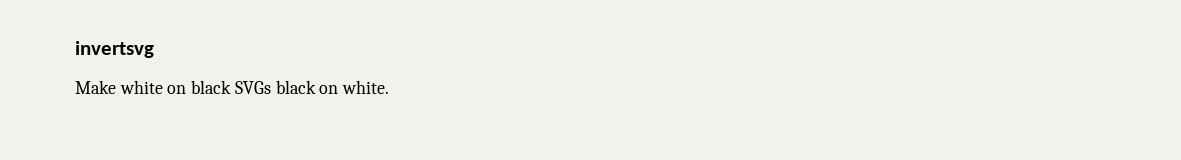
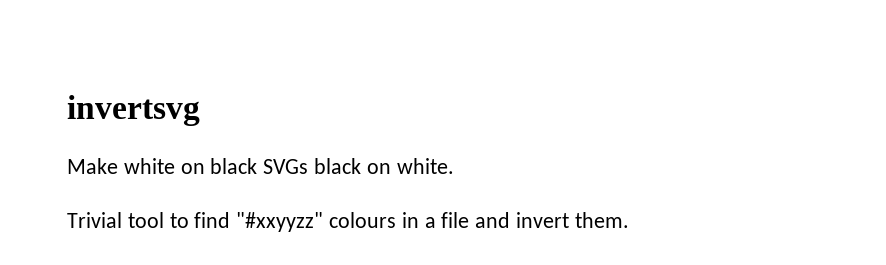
+ Trivial tool to find "#xxyyzz" colours in a file and invert them.

